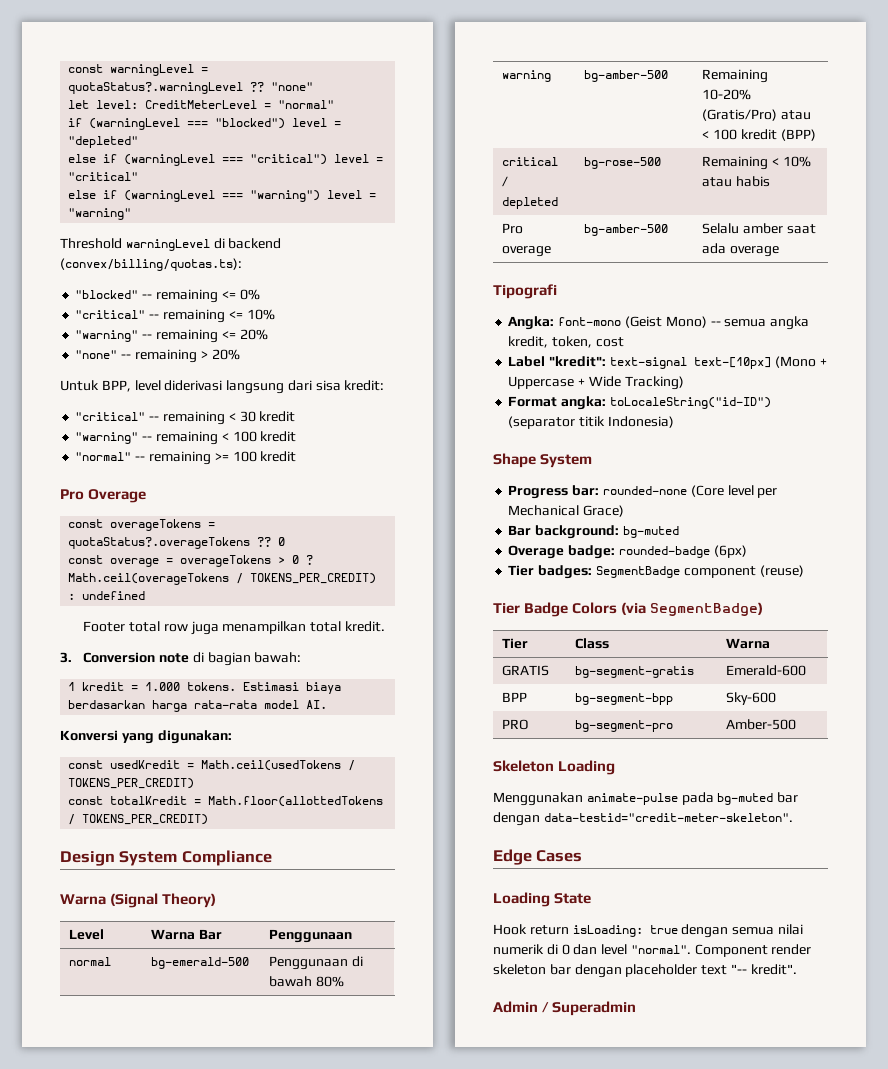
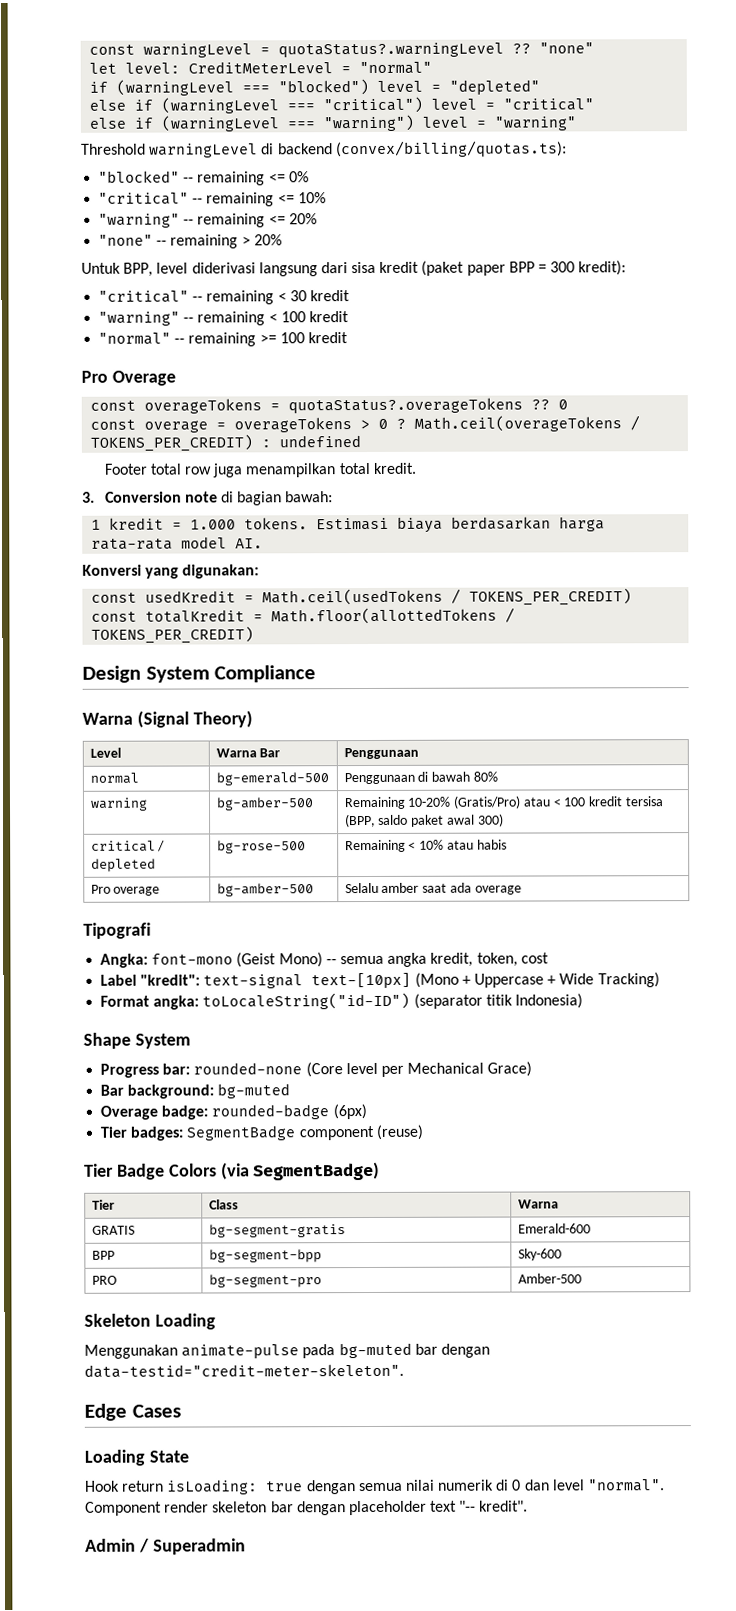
- Untuk BPP, level diderivasi langsung dari sisa kredit:
+ Untuk BPP, level diderivasi langsung dari sisa kredit (paket paper BPP = 300 kredit):
- warning | bg-amber-500 | Remaining 10-20% (Gratis/Pro) atau < 100 kredit (BPP)
+ warning | bg-amber-500 | Remaining 10-20% (Gratis/Pro) atau < 100 kredit tersisa (BPP, saldo paket awal 300)

